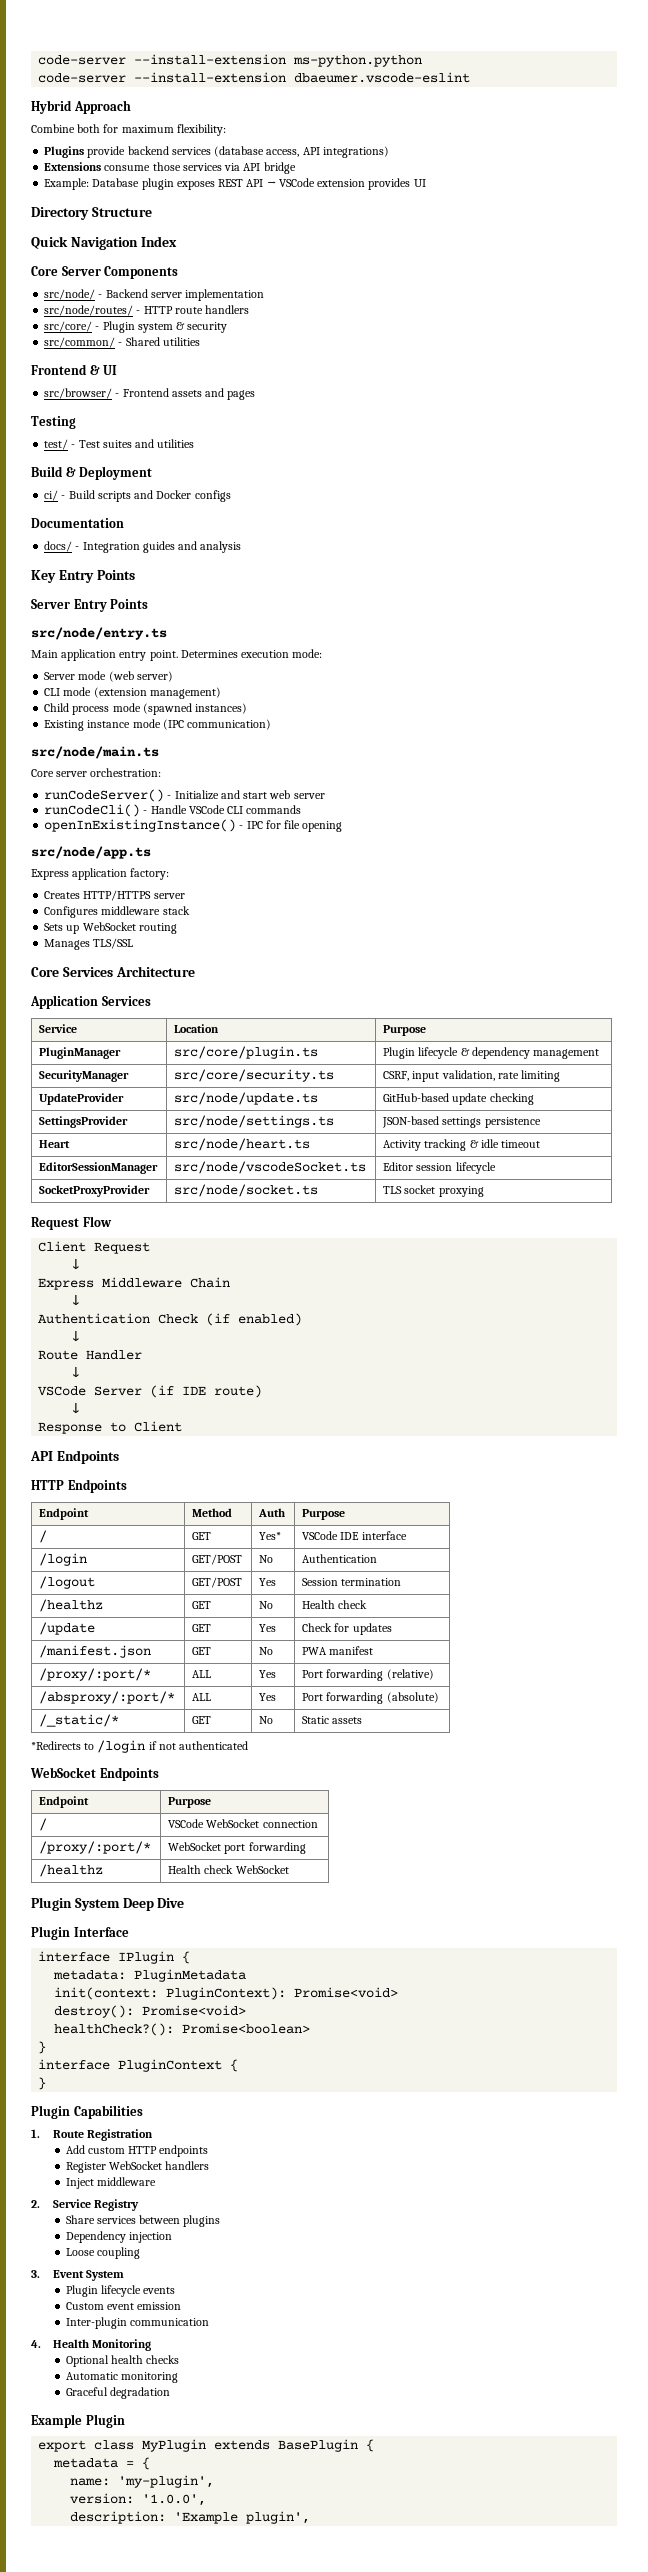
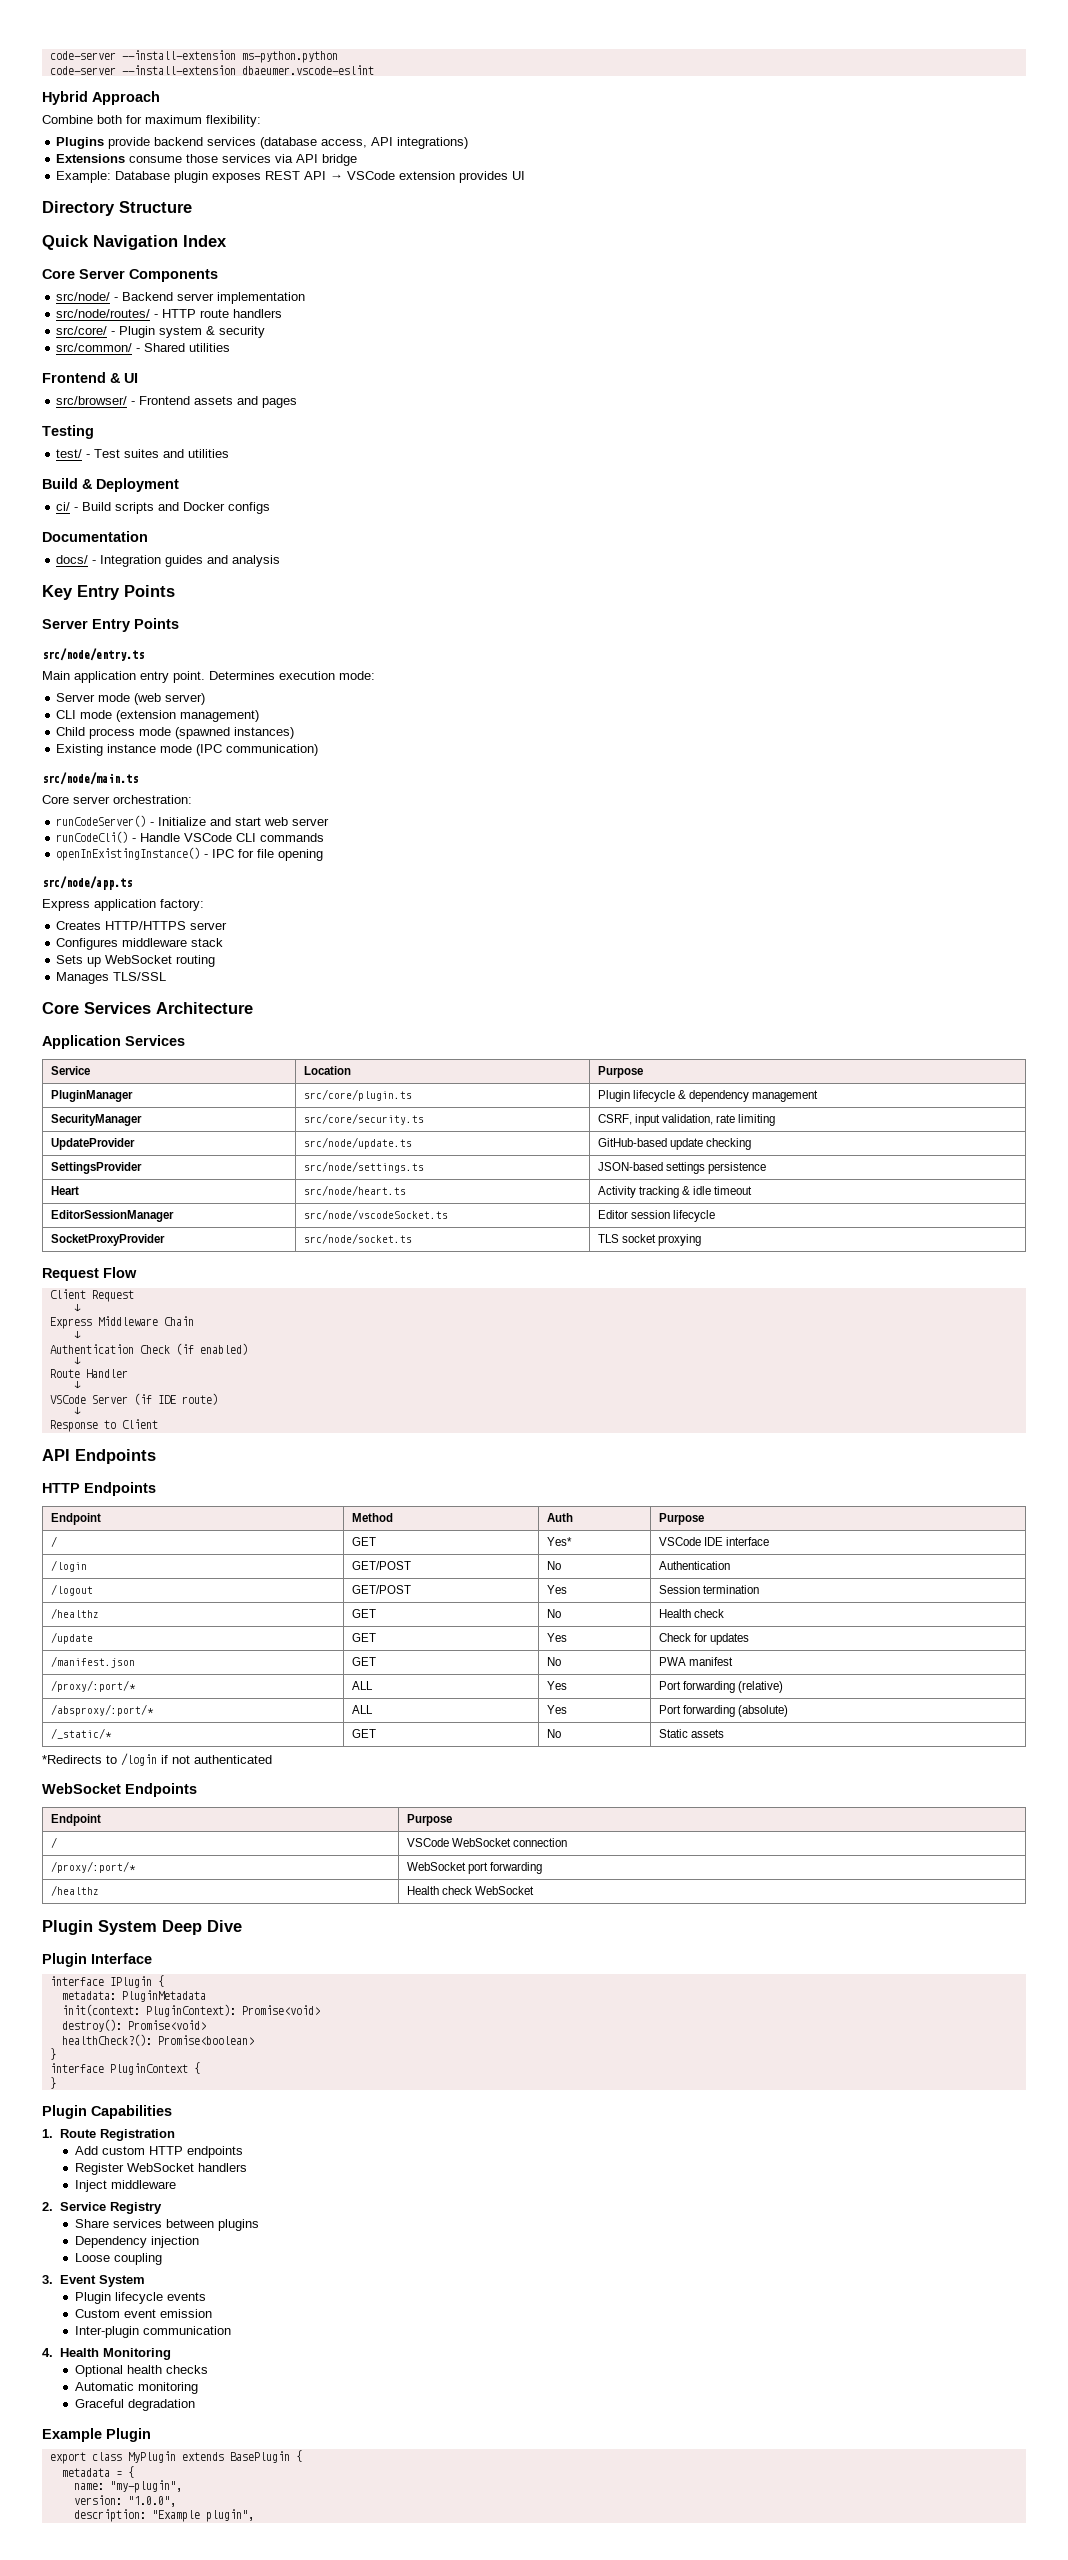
- name: 'my-plugin',
+ name: "my-plugin",
- version: '1.0.0',
+ version: "1.0.0",
- description: 'Example plugin',
+ description: "Example plugin",

